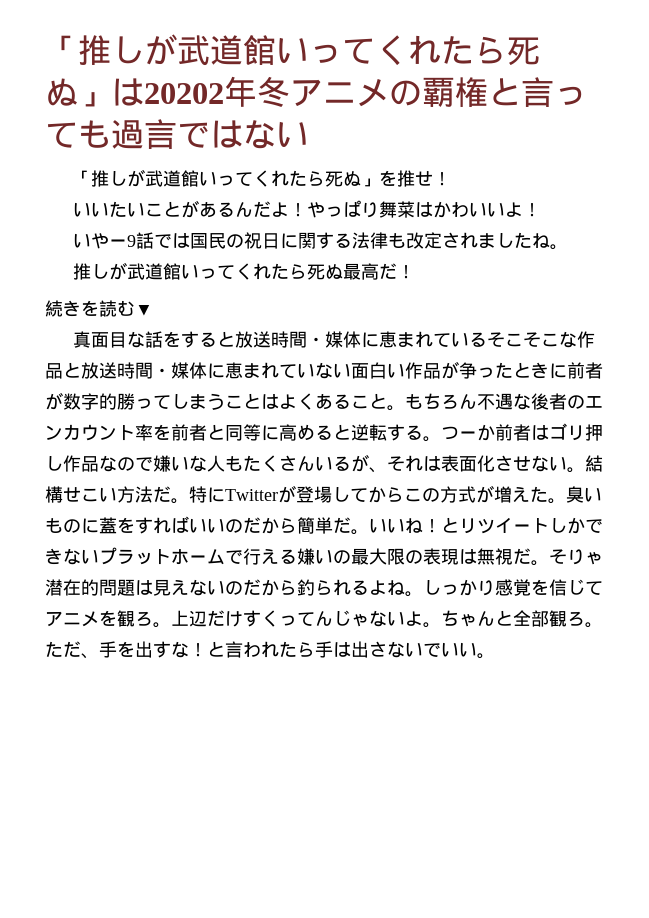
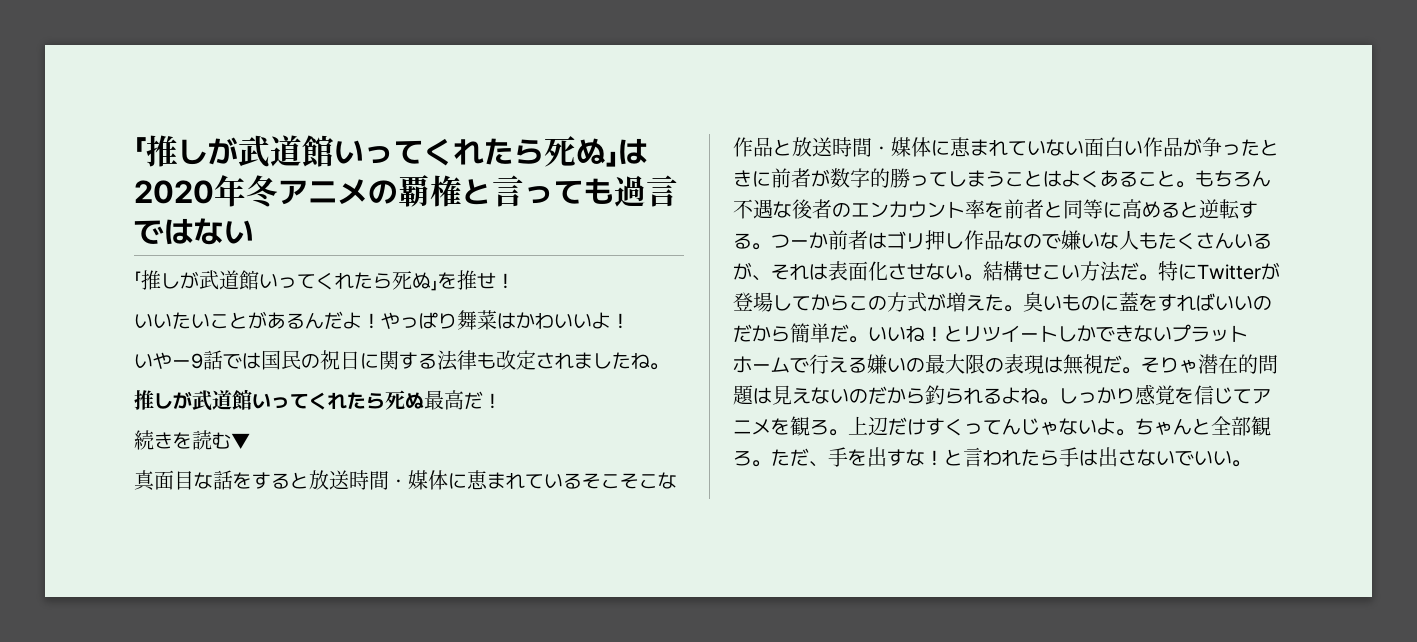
- 「推しが武道館いってくれたら死ぬ」は20202年冬アニメの覇権と言っても過言ではない
+ 「推しが武道館いってくれたら死ぬ」は2020年冬アニメの覇権と言っても過言ではない

